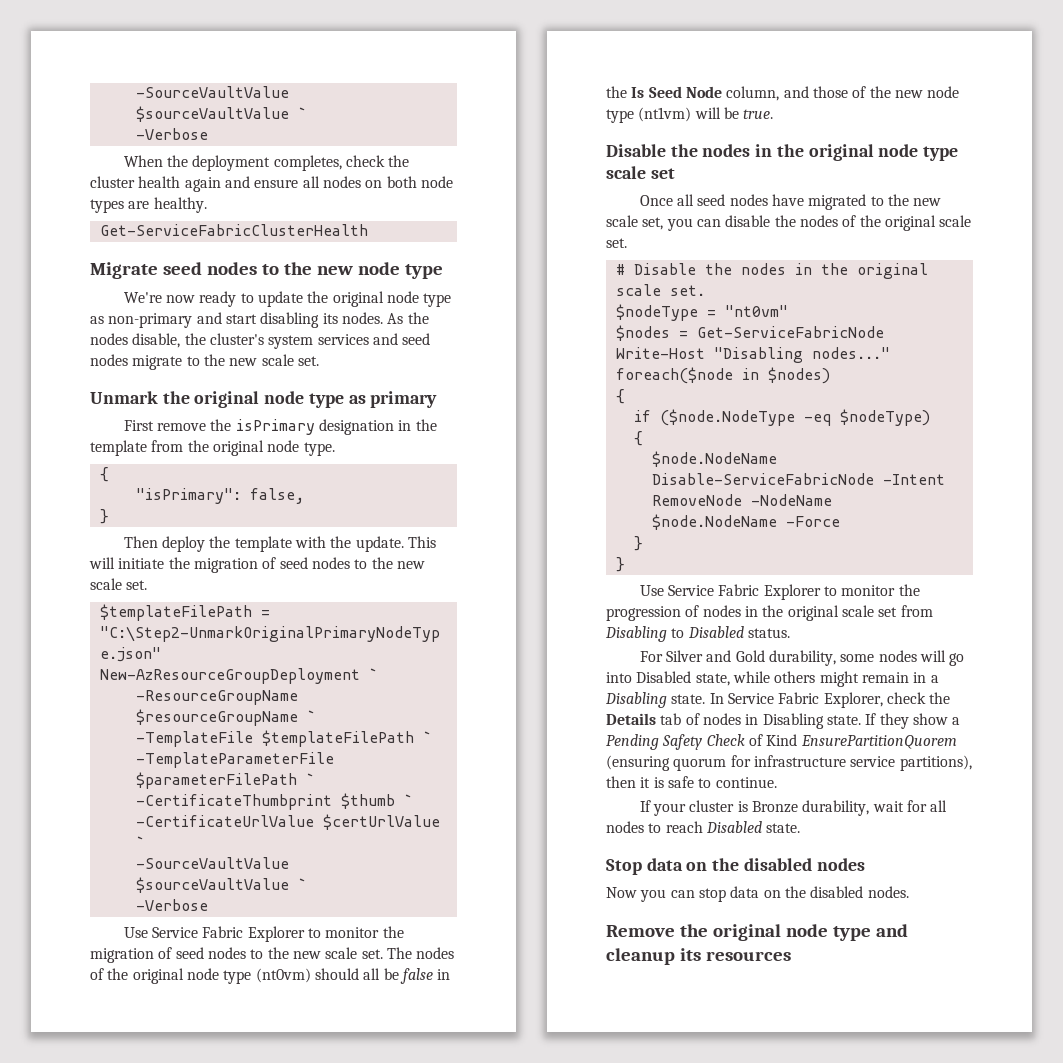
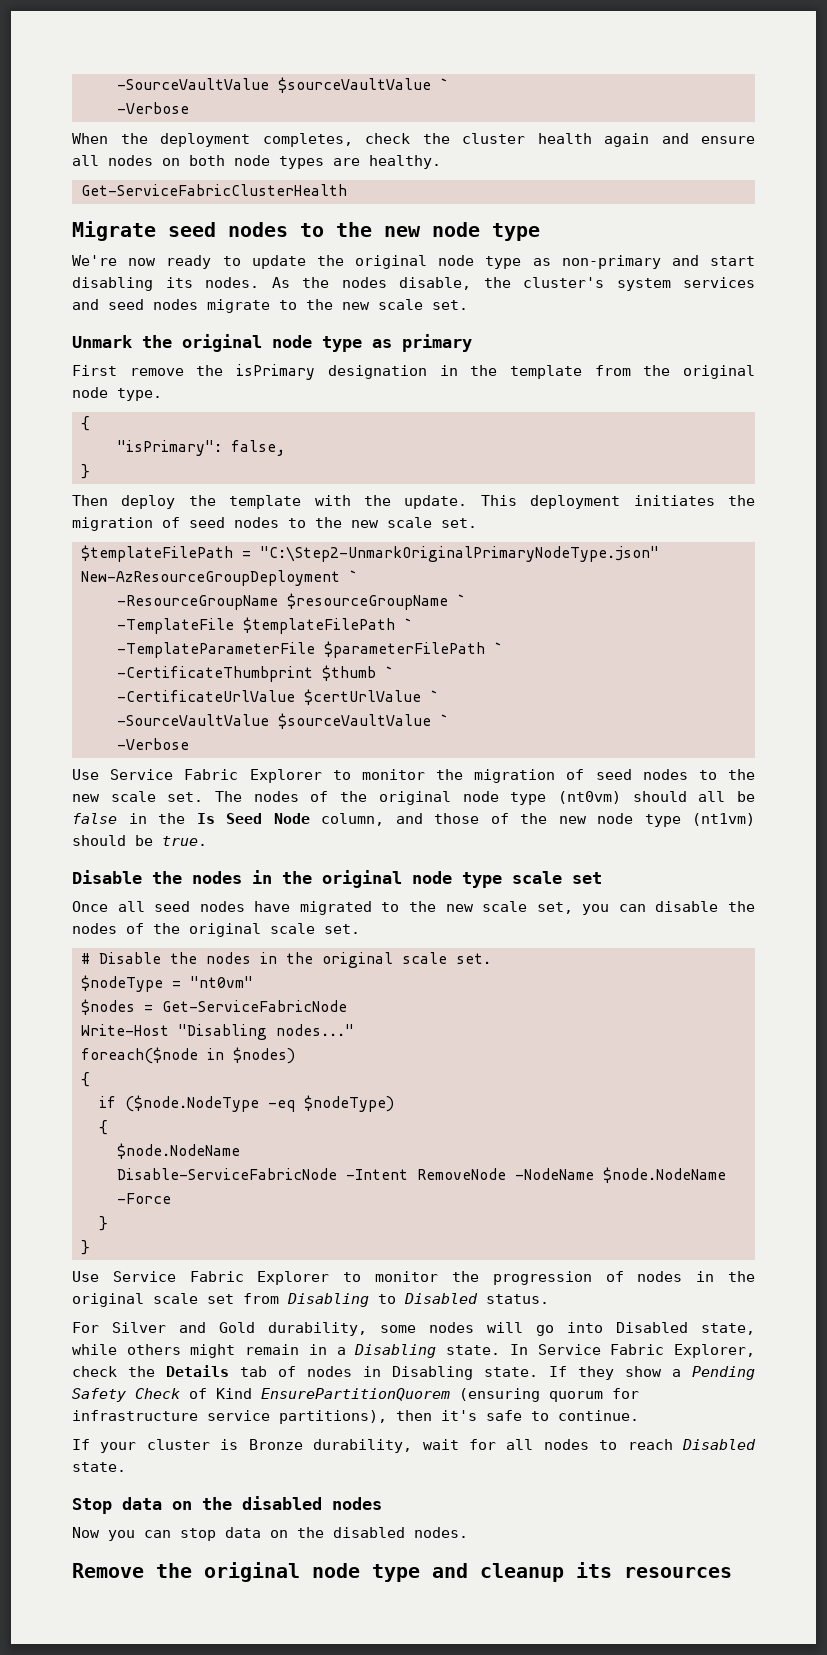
- This will initiate the migration of seed nodes to the new scale set.
+ This deployment initiates the migration of seed nodes to the new scale set.
- The nodes of the original node type (nt0vm) should all be false in the Is Seed Node column, and those of the new node type (nt1vm) will be true.
+ The nodes of the original node type (nt0vm) should all be false in the Is Seed Node column, and those of the new node type (nt1vm) should be true.
- If they show a Pending Safety Check of Kind EnsurePartitionQuorem (ensuring quorum for infrastructure service partitions), then it is safe to continue.
+ If they show a Pending Safety Check of Kind EnsurePartitionQuorem (ensuring quorum for infrastructure service partitions), then it's safe to continue.

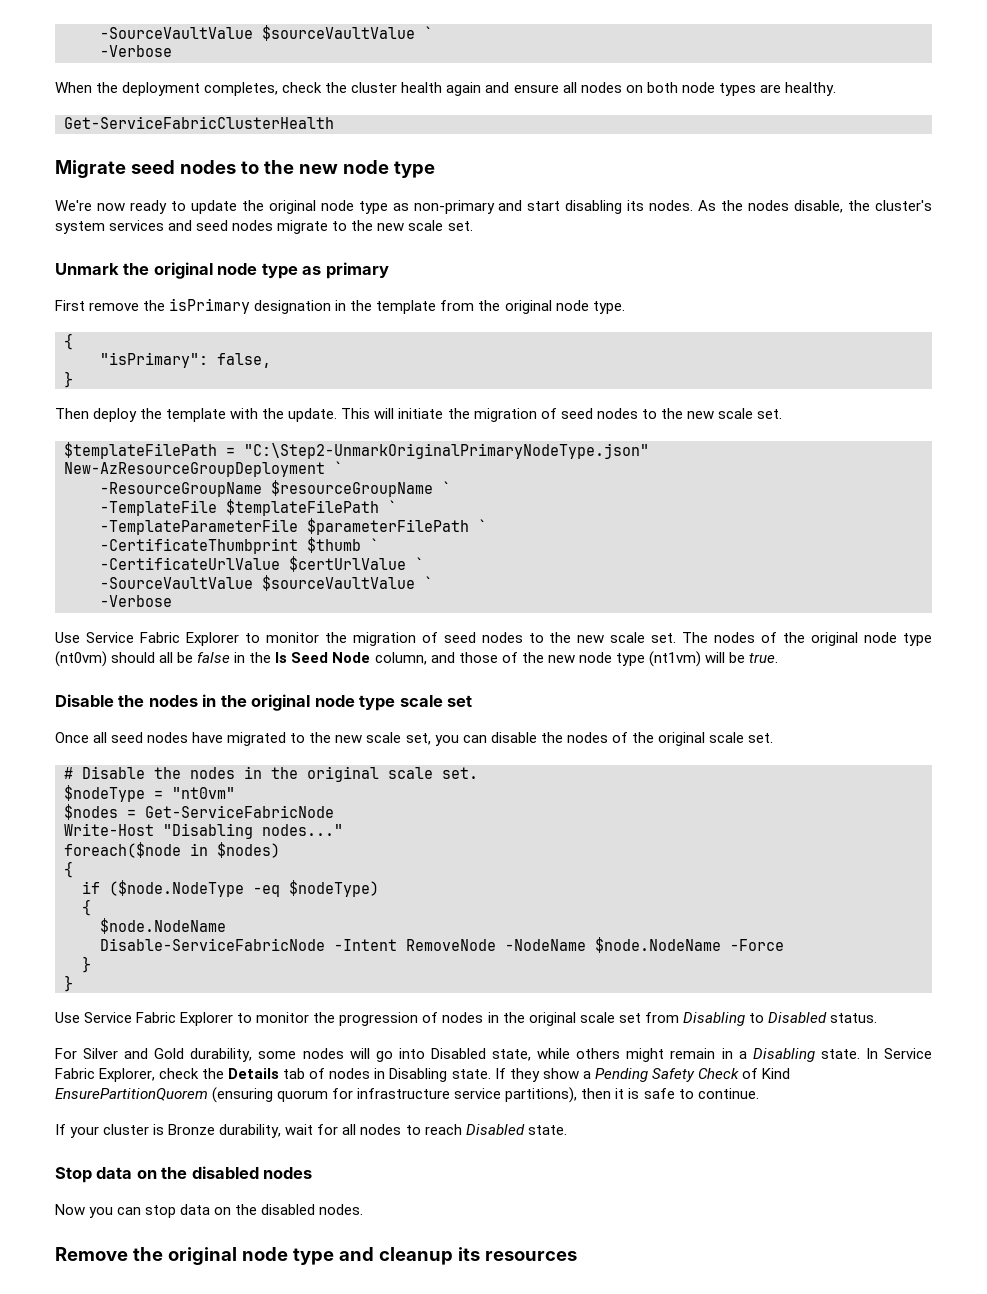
- This deployment initiates the migration of seed nodes to the new scale set.
+ This will initiate the migration of seed nodes to the new scale set.
- The nodes of the original node type (nt0vm) should all be false in the Is Seed Node column, and those of the new node type (nt1vm) should be true.
+ The nodes of the original node type (nt0vm) should all be false in the Is Seed Node column, and those of the new node type (nt1vm) will be true.
- If they show a Pending Safety Check of Kind EnsurePartitionQuorem (ensuring quorum for infrastructure service partitions), then it's safe to continue.
+ If they show a Pending Safety Check of Kind EnsurePartitionQuorem (ensuring quorum for infrastructure service partitions), then it is safe to continue.

